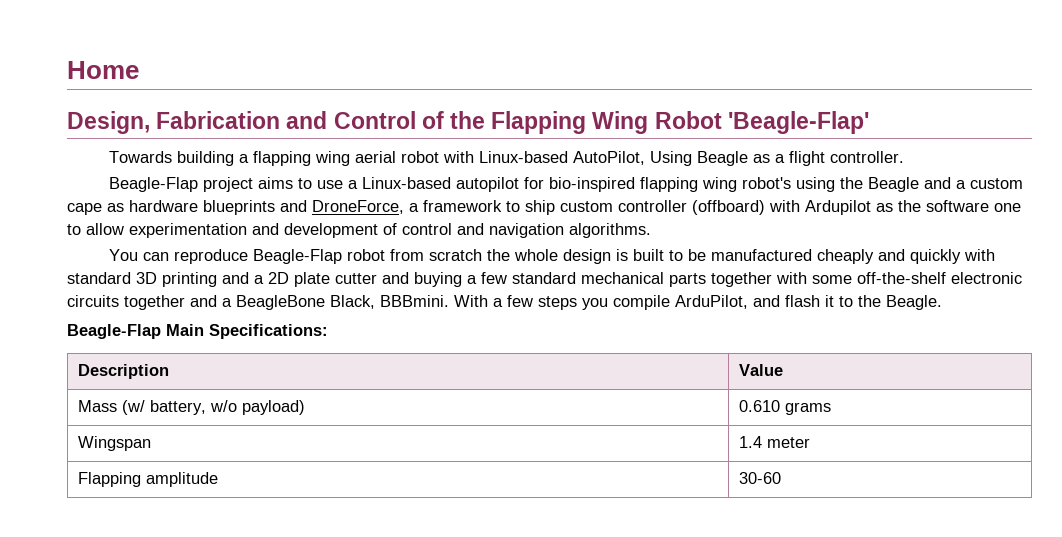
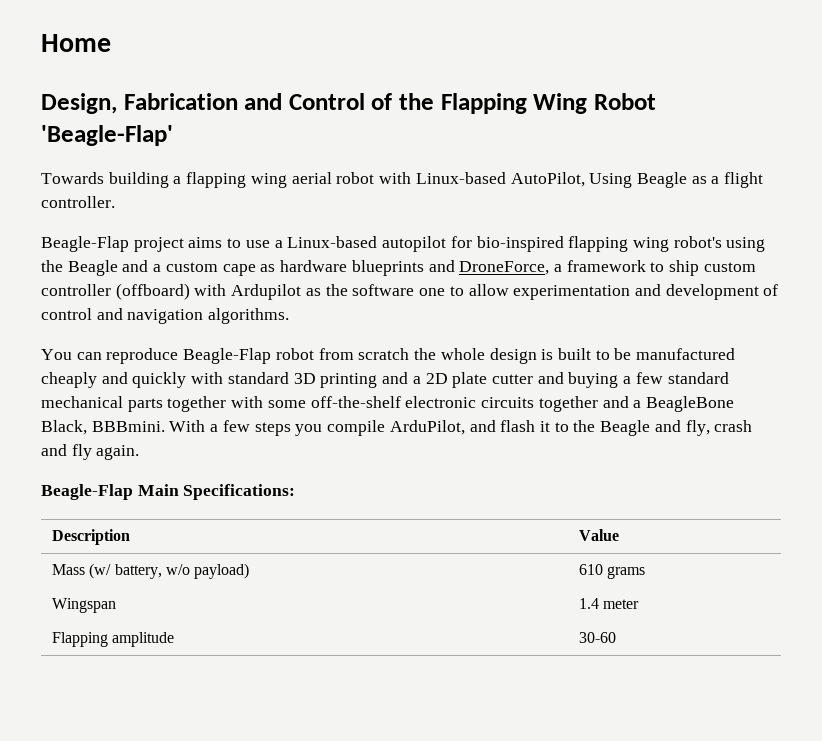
- With a few steps you compile ArduPilot, and flash it to the Beagle.
+ With a few steps you compile ArduPilot, and flash it to the Beagle and fly, crash and fly again.
- Mass (w/ battery, w/o payload) | 0.610 grams
+ Mass (w/ battery, w/o payload) | 610 grams

